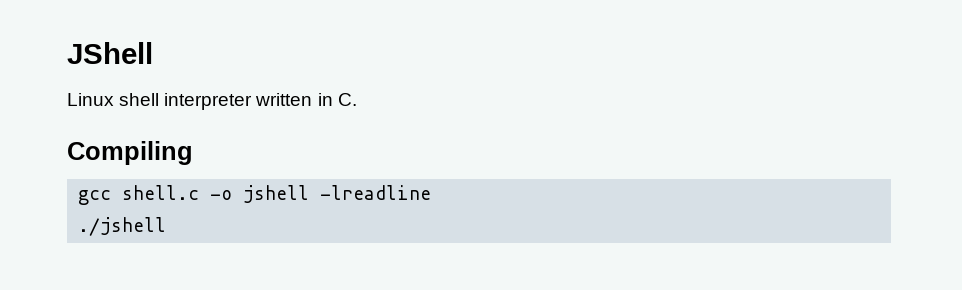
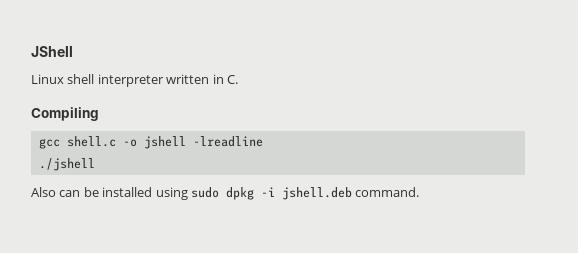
+ Also can be installed using sudo dpkg -i jshell.deb command.

